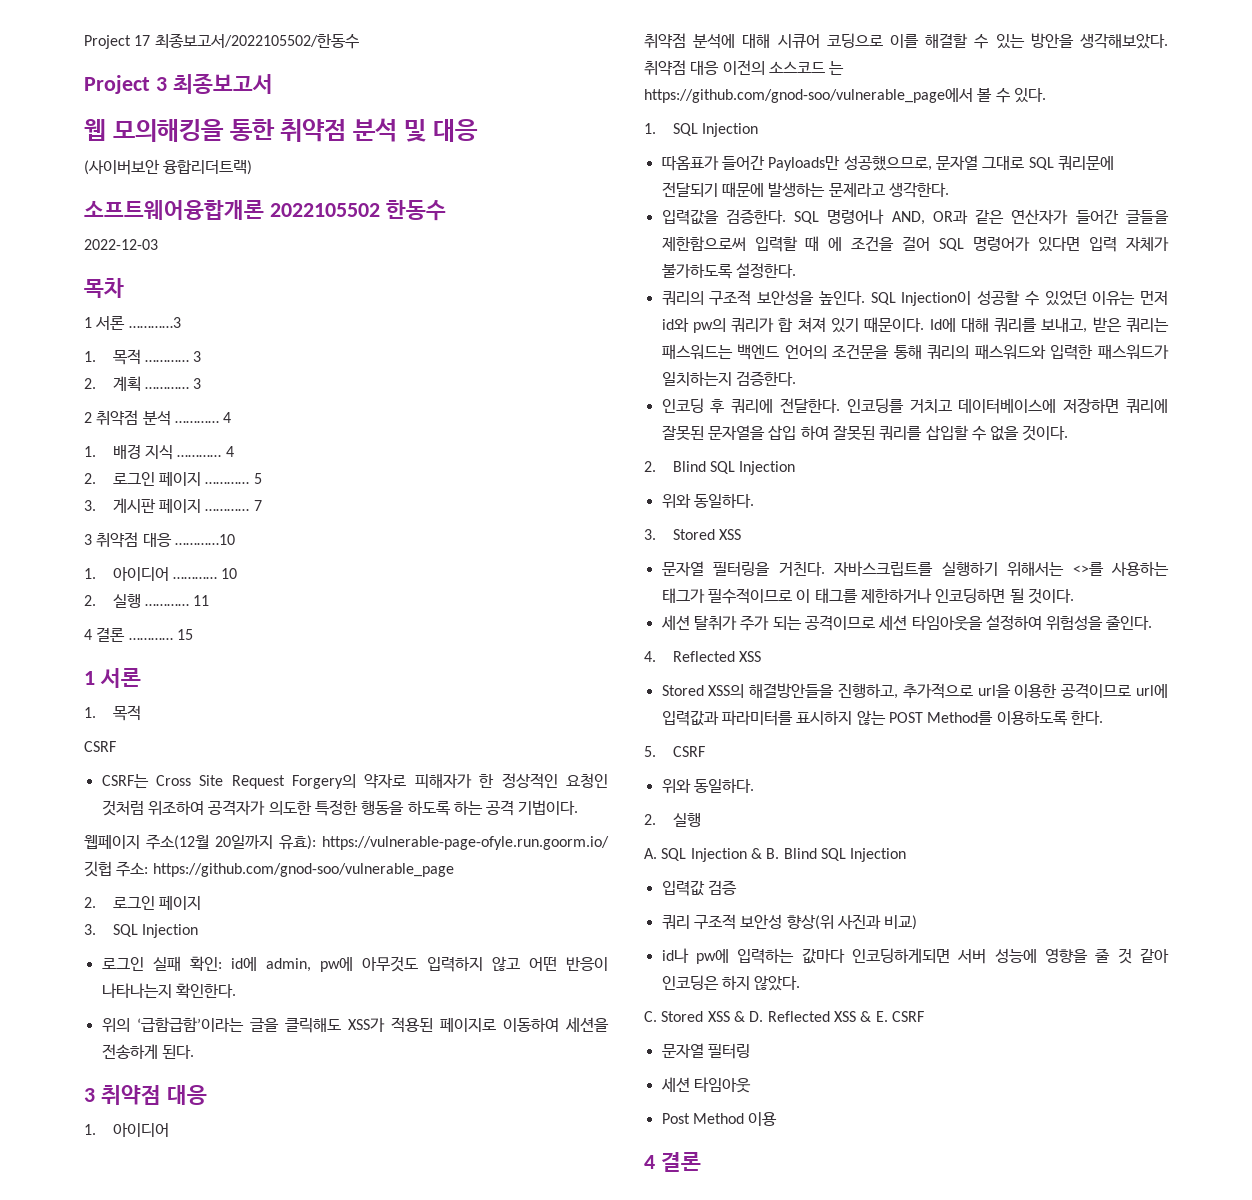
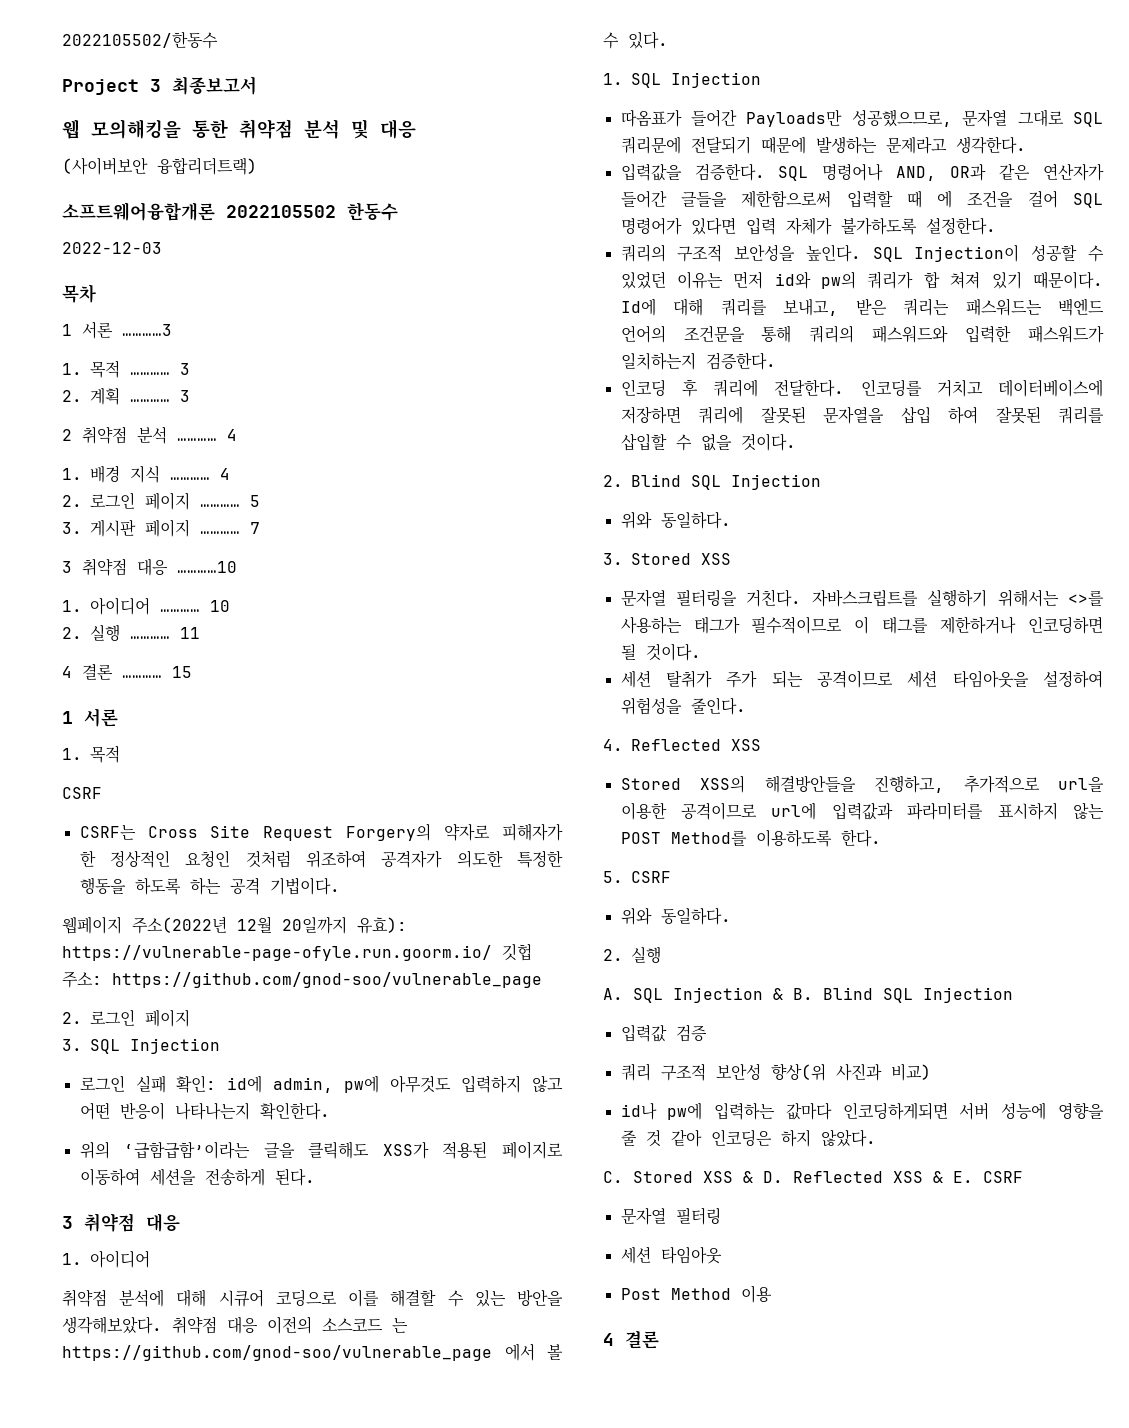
- Project 17 최종보고서/2022105502/한동수
+ 2022105502/한동수
- 웹페이지 주소(12월 20일까지 유효): https://vulnerable-page-ofyle.run.goorm.io/ 깃헙 주소: https://github.com/gnod-soo/vulnerable_page
+ 웹페이지 주소(2022년 12월 20일까지 유효): https://vulnerable-page-ofyle.run.goorm.io/ 깃헙 주소: https://github.com/gnod-soo/vulnerable_page
- 취약점 대응 이전의 소스코드 는 https://github.com/gnod-soo/vulnerable_page에서 볼 수 있다.
+ 취약점 대응 이전의 소스코드 는 https://github.com/gnod-soo/vulnerable_page 에서 볼 수 있다.

